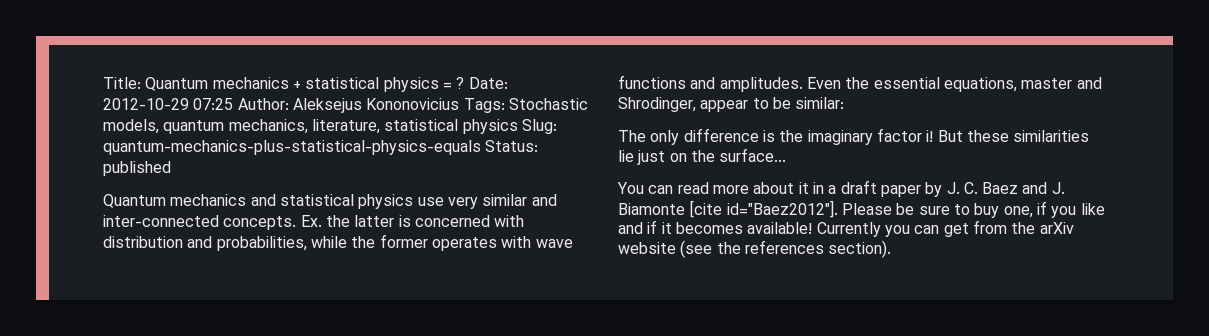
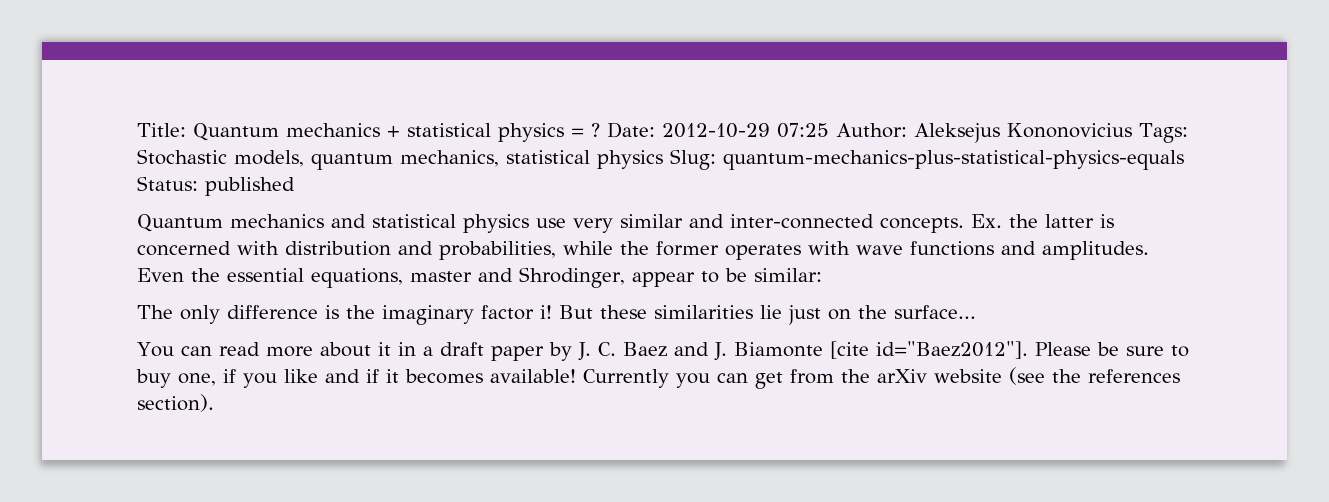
- Date: 2012-10-29 07:25 Author: Aleksejus Kononovicius Tags: Stochastic models, quantum mechanics, literature, statistical physics Slug: quantum-mechanics-plus-statistical-physics-equals Status: published
+ Date: 2012-10-29 07:25 Author: Aleksejus Kononovicius Tags: Stochastic models, quantum mechanics, statistical physics Slug: quantum-mechanics-plus-statistical-physics-equals Status: published

